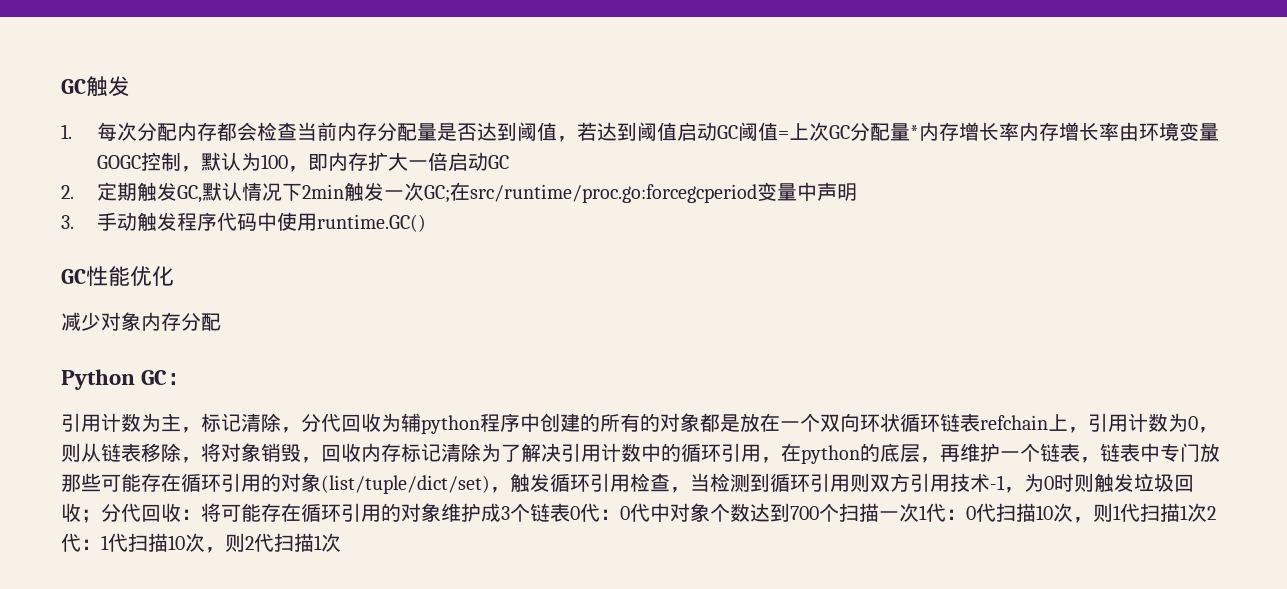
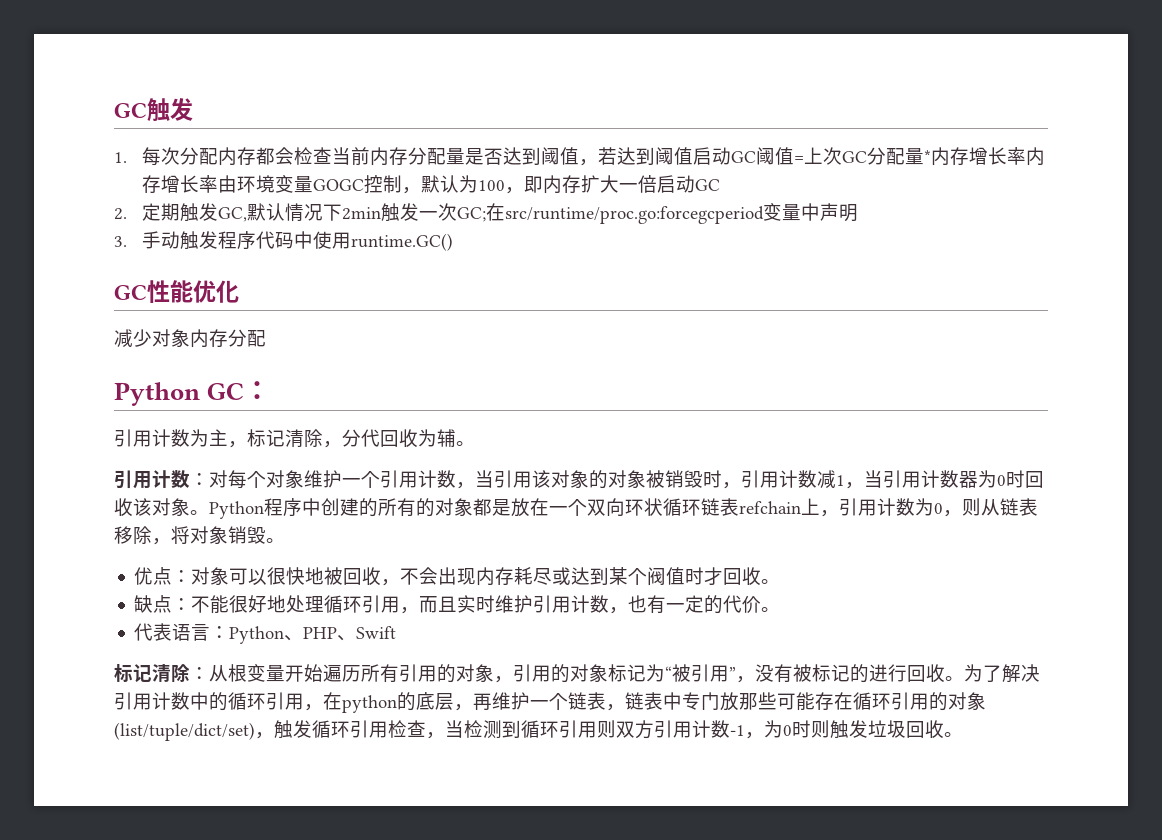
- 引用计数为主，标记清除，分代回收为辅python程序中创建的所有的对象都是放在一个双向环状循环链表refchain上，引用计数为0，则从链表移除，将对象销毁，回收内存标记清除为了解决引用计数中的循环引用，在python的底层，再维护一个链表，链表中专门放那些可能存在循环引用的对象(list/tuple/dict/set)，触发循环引用检查，当检测到循环引用则双方引用技术-1，为0时则触发垃圾回收；分代回收：将可能存在循环引用的对象维护成3个链表0代：0代中对象个数达到700个扫描一次1代：0代扫描10次，则1代扫描1次2代：1代扫描10次，则2代扫描1次
+ 引用计数为主，标记清除，分代回收为辅。
+ 引用计数：对每个对象维护一个引用计数，当引用该对象的对象被销毁时，引用计数减1，当引用计数器为0时回收该对象。Python程序中创建的所有的对象都是放在一个双向环状循环链表refchain上，引用计数为0，则从链表移除，将对象销毁。
+ 优点：对象可以很快地被回收，不会出现内存耗尽或达到某个阀值时才回收。
+ 缺点：不能很好地处理循环引用，而且实时维护引用计数，也有一定的代价。
+ 代表语言：Python、PHP、Swift
+ 标记清除：从根变量开始遍历所有引用的对象，引用的对象标记为“被引用”，没有被标记的进行回收。为了解决引用计数中的循环引用，在python的底层，再维护一个链表，链表中专门放那些可能存在循环引用的对象(list/tuple/dict/set)，触发循环引用检查，当检测到循环引用则双方引用计数-1，为0时则触发垃圾回收。

